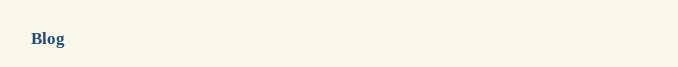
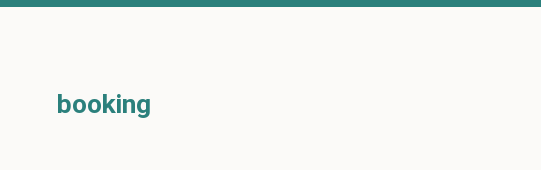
- Blog
+ booking

